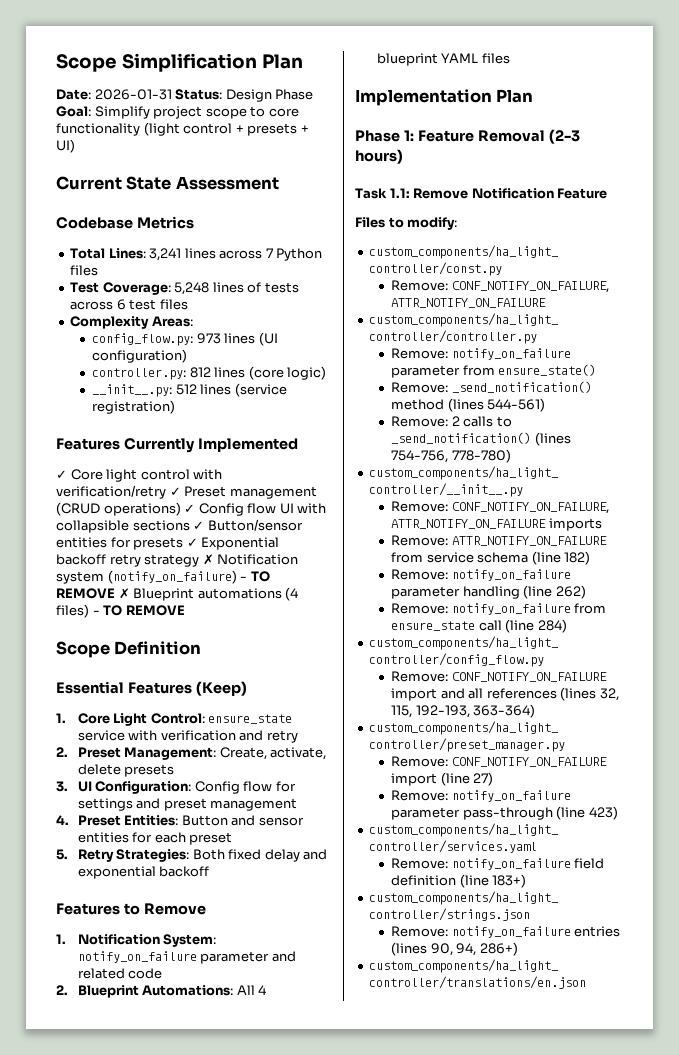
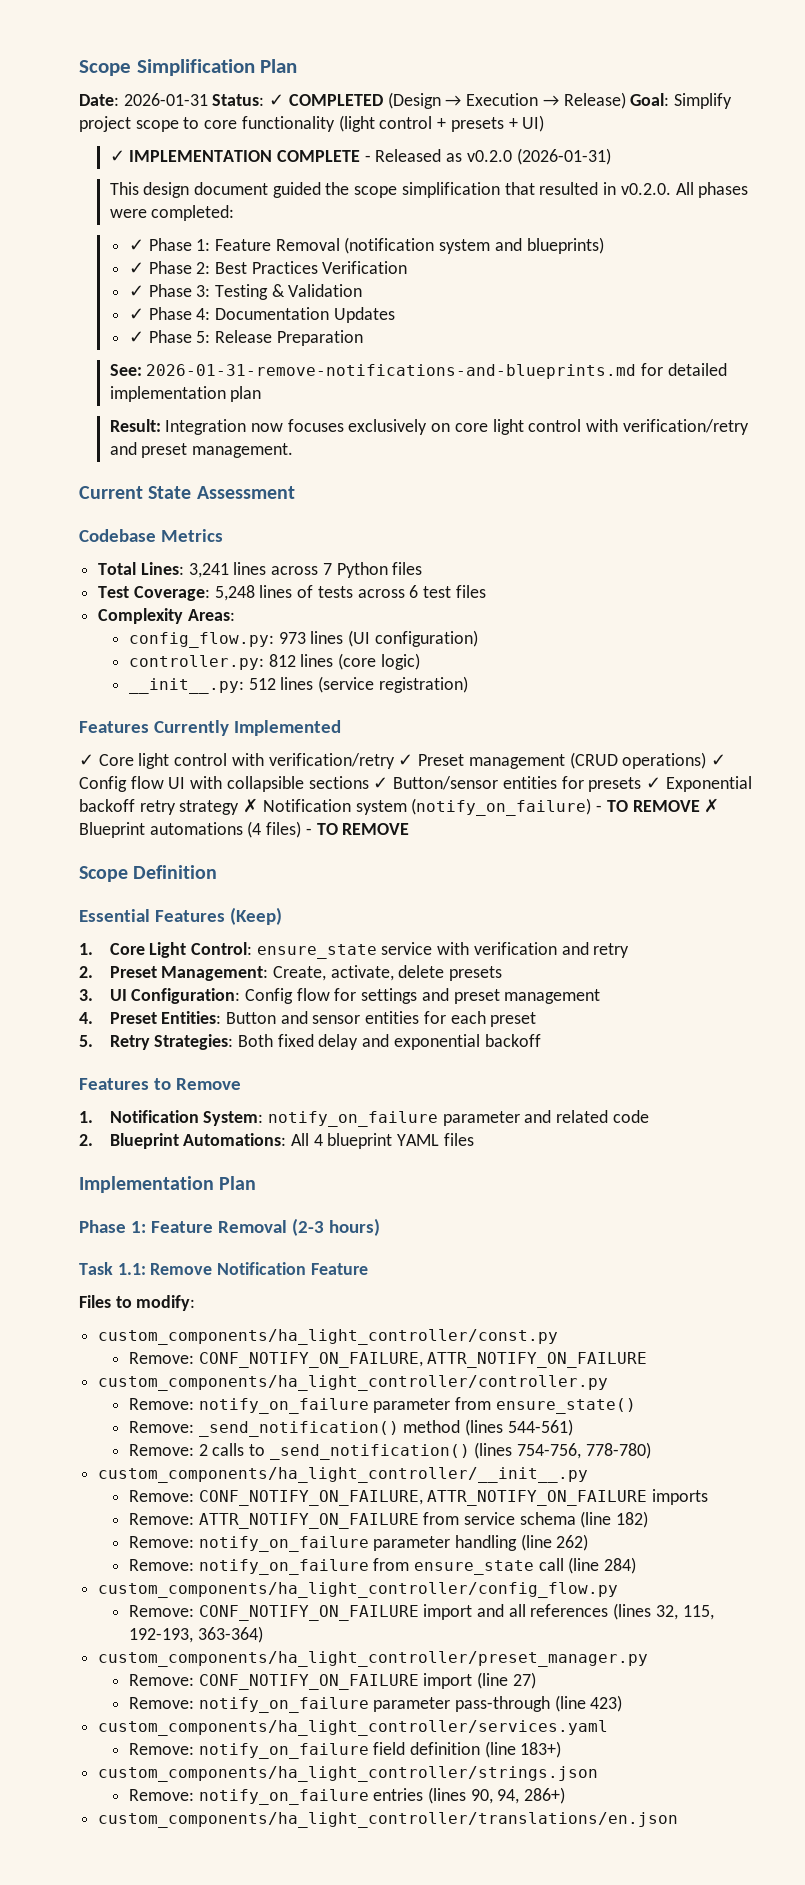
- Date: 2026-01-31 Status: Design Phase Goal: Simplify project scope to core functionality (light control + presets + UI)
+ Date: 2026-01-31 Status: ✓ COMPLETED (Design → Execution → Release) Goal: Simplify project scope to core functionality (light control + presets + UI)
+ ✓ IMPLEMENTATION COMPLETE - Released as v0.2.0 (2026-01-31)
+ This design document guided the scope simplification that resulted in v0.2.0. All phases were completed:
+ ✓ Phase 1: Feature Removal (notification system and blueprints)
+ ✓ Phase 2: Best Practices Verification
+ ✓ Phase 3: Testing & Validation
+ ✓ Phase 4: Documentation Updates
+ ✓ Phase 5: Release Preparation
+ See: 2026-01-31-remove-notifications-and-blueprints.md for detailed implementation plan
+ Result: Integration now focuses exclusively on core light control with verification/retry and preset management.

